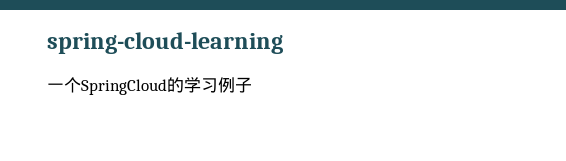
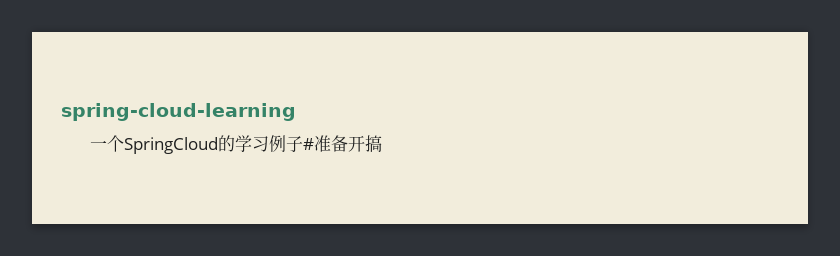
- 一个SpringCloud的学习例子
+ 一个SpringCloud的学习例子#准备开搞

